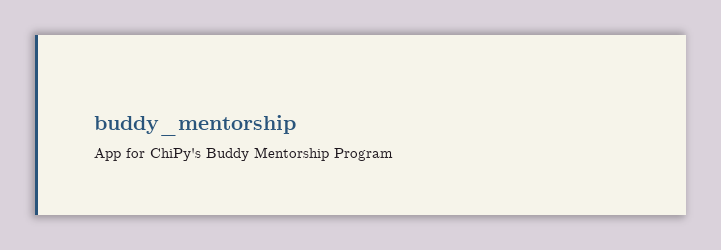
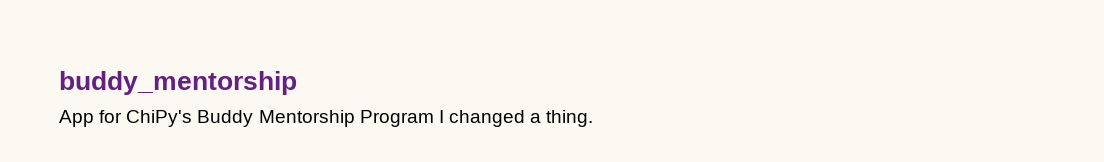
- App for ChiPy's Buddy Mentorship Program
+ App for ChiPy's Buddy Mentorship Program I changed a thing.

